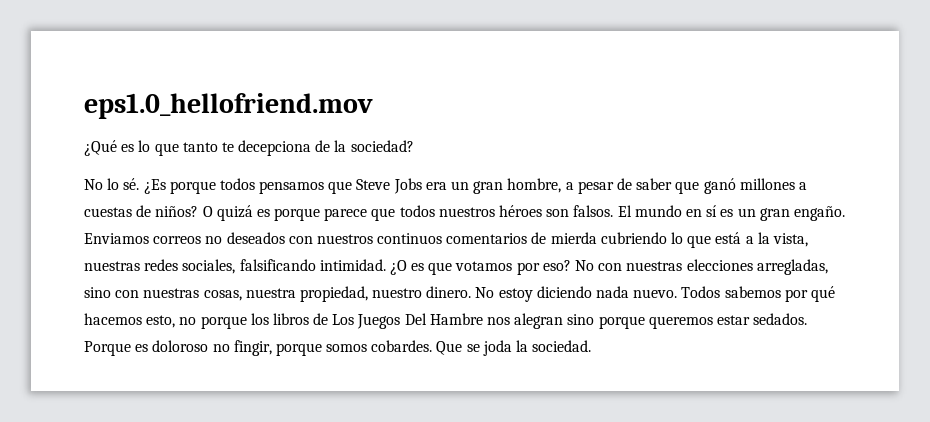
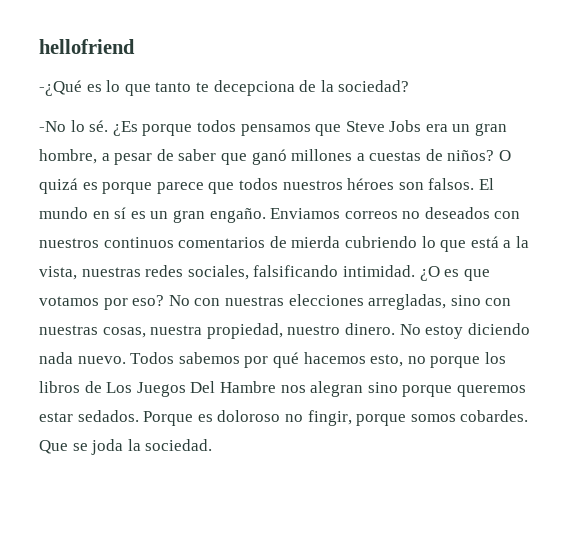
- eps1.0_hellofriend.mov
- ¿Qué es lo que tanto te decepciona de la sociedad?
+ hellofriend
+ -¿Qué es lo que tanto te decepciona de la sociedad?
- No lo sé.
+ -No lo sé.

